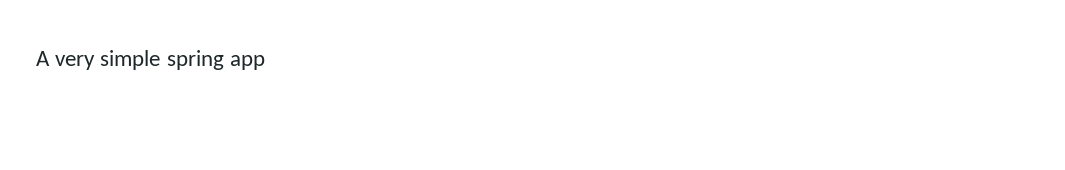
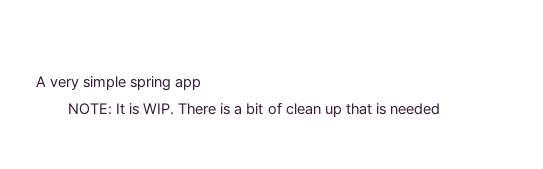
+ NOTE: It is WIP. There is a bit of clean up that is needed

